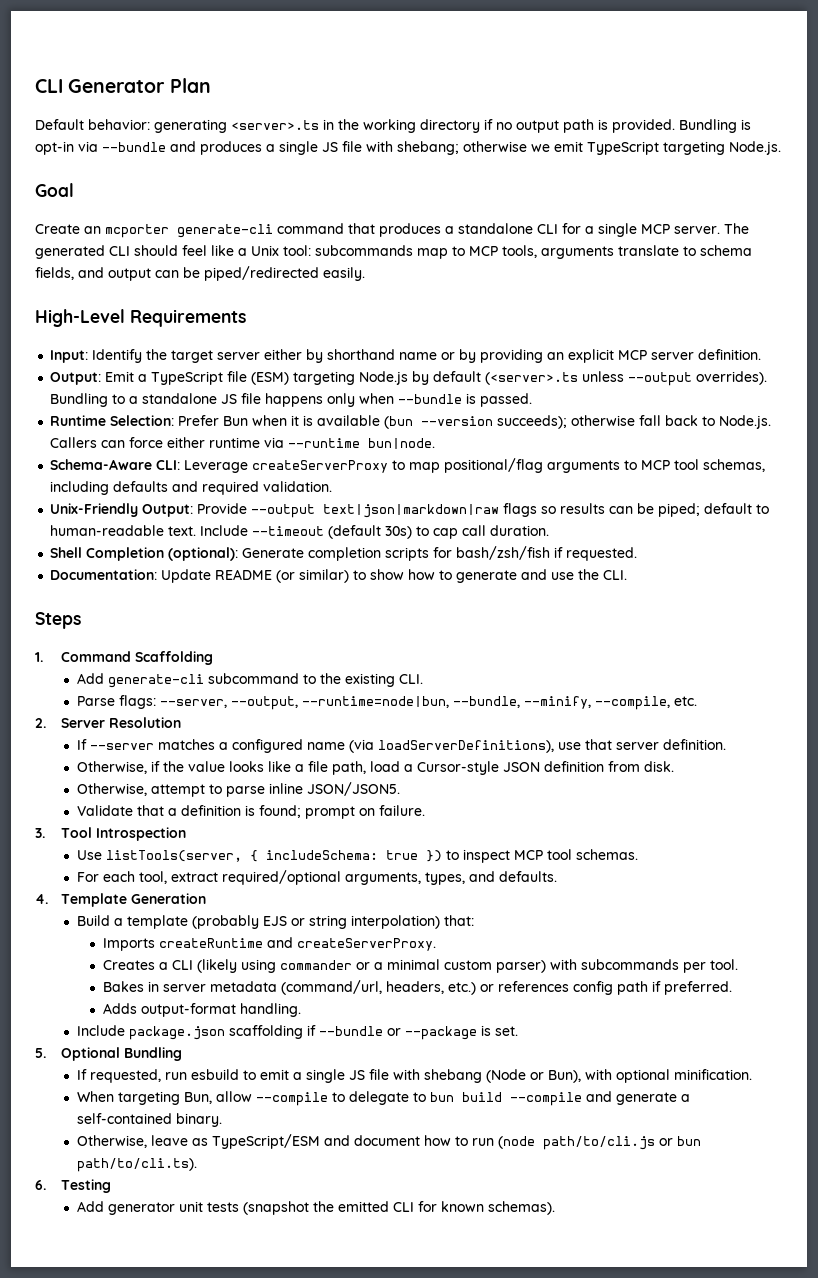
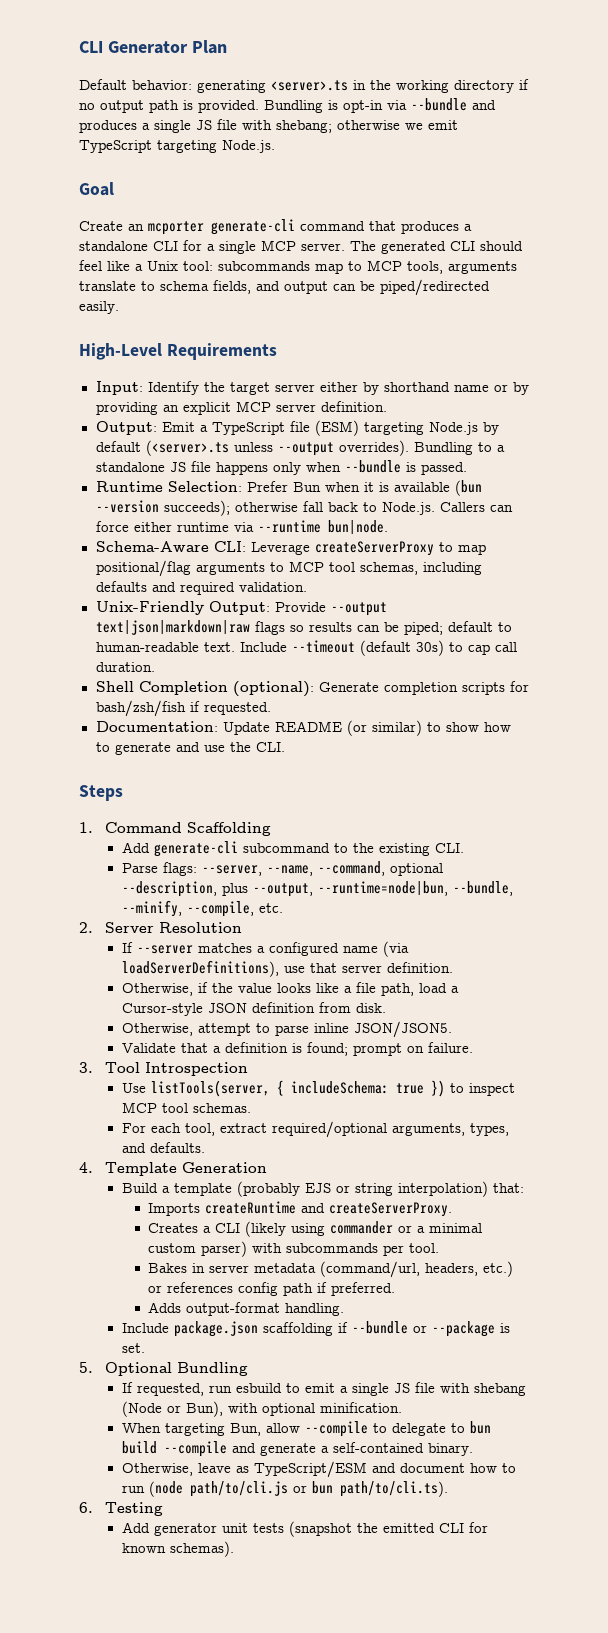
- Parse flags: --server, --output, --runtime=node|bun, --bundle, --minify, --compile, etc.
+ Parse flags: --server, --name, --command, optional --description, plus --output, --runtime=node|bun, --bundle, --minify, --compile, etc.

